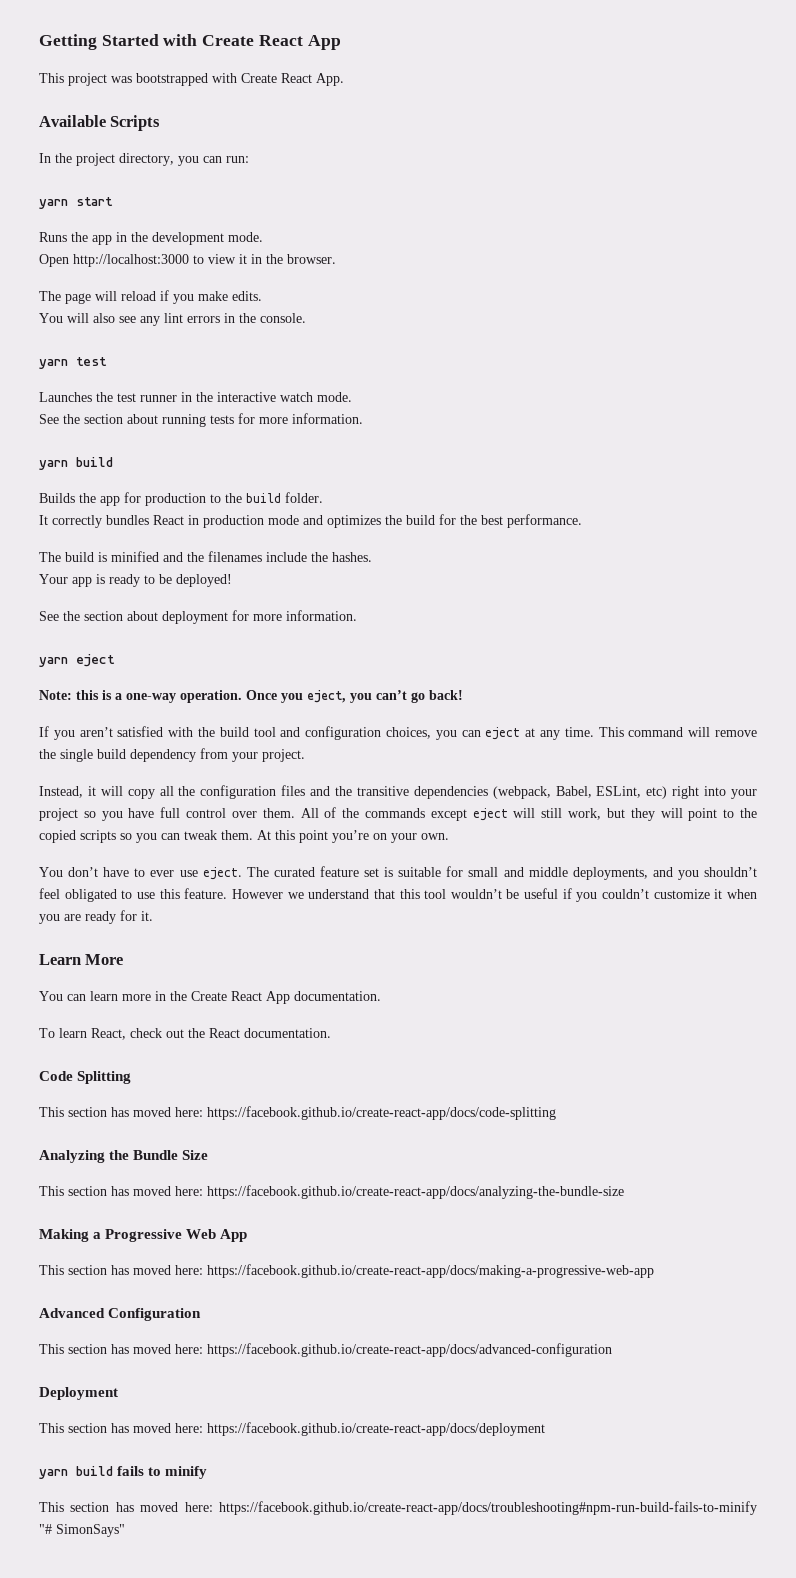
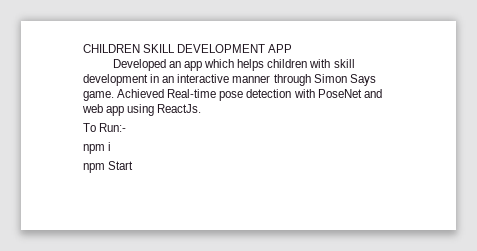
- Getting Started with Create React App
- This project was bootstrapped with Create React App.
- Available Scripts
- In the project directory, you can run:
- yarn start
- Runs the app in the development mode.
- Open http://localhost:3000 to view it in the browser.
- The page will reload if you make edits.
- You will also see any lint errors in the console.
- yarn test
- Launches the test runner in the interactive watch mode.
- See the section about running tests for more information.
- yarn build
- Builds the app for production to the build folder.
- It correctly bundles React in production mode and optimizes the build for the best performance.
- The build is minified and the filenames include the hashes.
- Your app is ready to be deployed!
- See the section about deployment for more information.
- yarn eject
- Note: this is a one-way operation. Once you eject, you can’t go back!
- If you aren’t satisfied with the build tool and configuration choices, you can eject at any time. This command will remove the single build dependency from your project.
- Instead, it will copy all the configuration files and the transitive dependencies (webpack, Babel, ESLint, etc) right into your project so you have full control over them. All of the commands except eject will still work, but they will point to the copied scripts so you can tweak them. At this point you’re on your own.
- You don’t have to ever use eject. The curated feature set is suitable for small and middle deployments, and you shouldn’t feel obligated to use this feature. However we understand that this tool wouldn’t be useful if you couldn’t customize it when you are ready for it.
- Learn More
- You can learn more in the Create React App documentation.
- To learn React, check out the React documentation.
- Code Splitting
- This section has moved here: https://facebook.github.io/create-react-app/docs/code-splitting
- Analyzing the Bundle Size
- This section has moved here: https://facebook.github.io/create-react-app/docs/analyzing-the-bundle-size
- Making a Progressive Web App
- This section has moved here: https://facebook.github.io/create-react-app/docs/making-a-progressive-web-app
- Advanced Configuration
- This section has moved here: https://facebook.github.io/create-react-app/docs/advanced-configuration
- Deployment
- This section has moved here: https://facebook.github.io/create-react-app/docs/deployment
- yarn build fails to minify
- This section has moved here: https://facebook.github.io/create-react-app/docs/troubleshooting#npm-run-build-fails-to-minify "# SimonSays"
+ CHILDREN SKILL DEVELOPMENT APP
+ Developed an app which helps children with skill development in an interactive manner through Simon Says game. Achieved Real-time pose detection with PoseNet and web app using ReactJs.
+ To Run:-
+ npm i
+ npm Start

